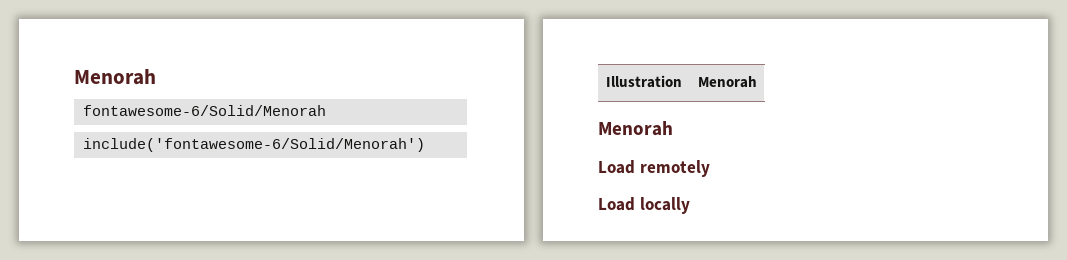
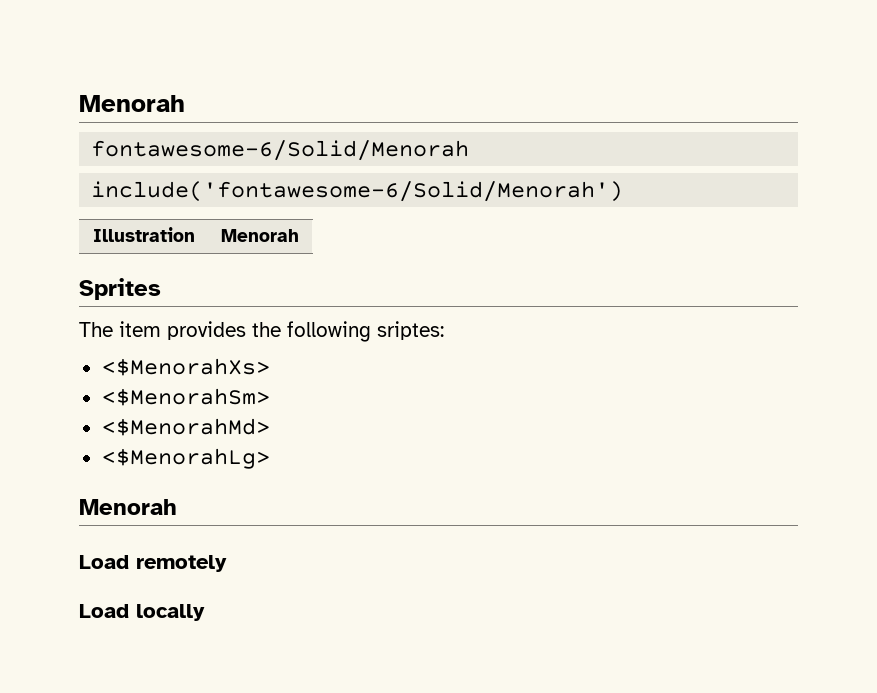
+ Sprites
+ The item provides the following sriptes:
+ <$MenorahXs>
+ <$MenorahSm>
+ <$MenorahMd>
+ <$MenorahLg>

